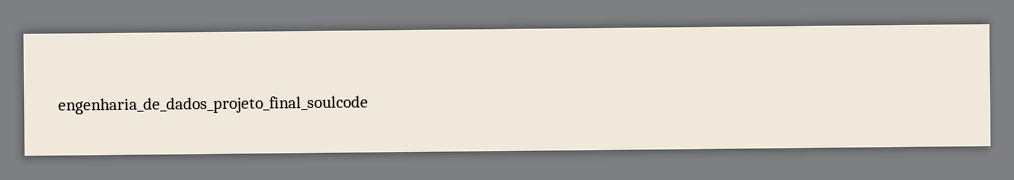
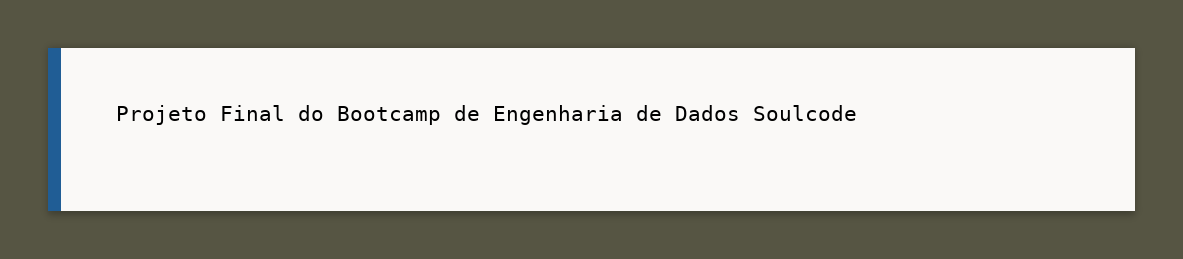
- engenharia_de_dados_projeto_final_soulcode
+ Projeto Final do Bootcamp de Engenharia de Dados Soulcode

